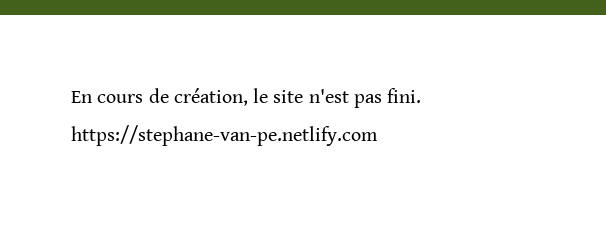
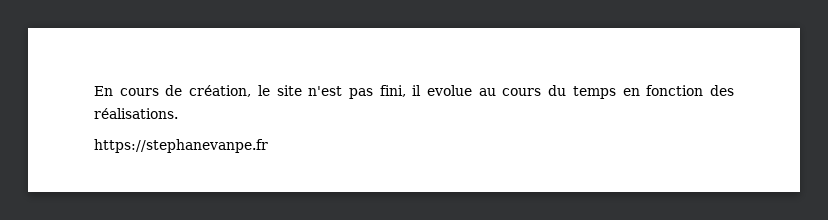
- En cours de création, le site n'est pas fini.
- https://stephane-van-pe.netlify.com
+ En cours de création, le site n'est pas fini, il evolue au cours du temps en fonction des réalisations.
+ https://stephanevanpe.fr

